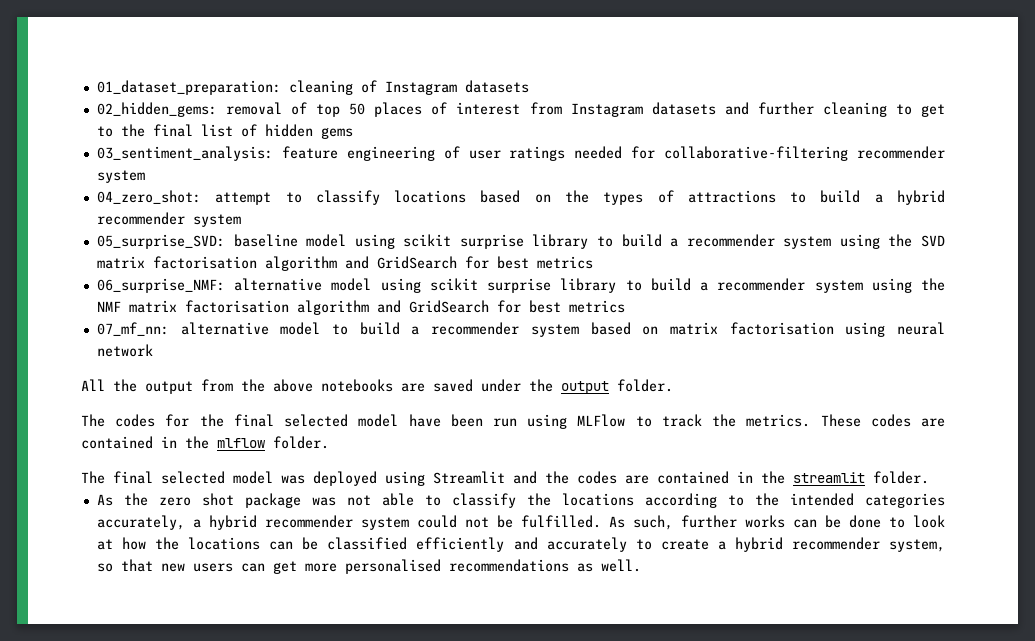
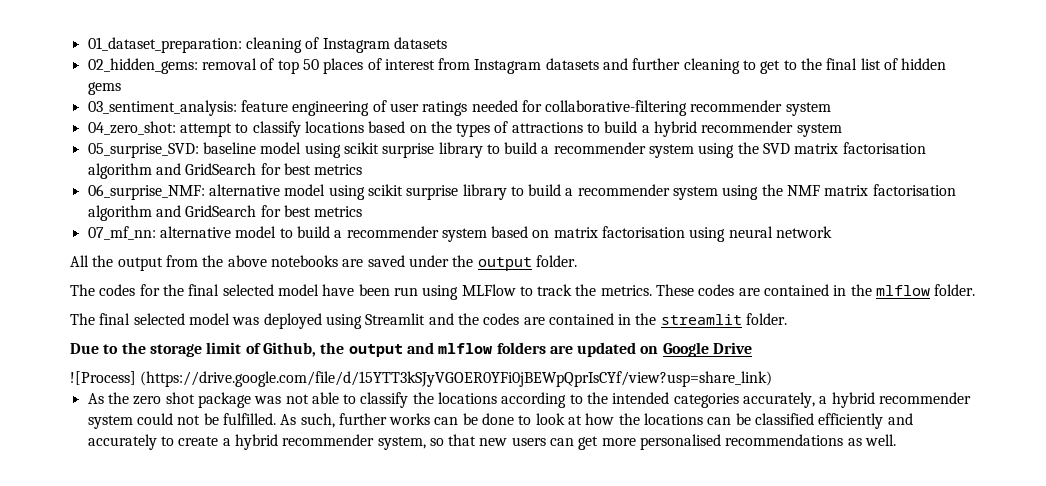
+ Due to the storage limit of Github, the output and mlflow folders are updated on Google Drive
+ ![Process] (https://drive.google.com/file/d/15YTT3kSJyVGOER0YFi0jBEWpQprIsCYf/view?usp=share_link)

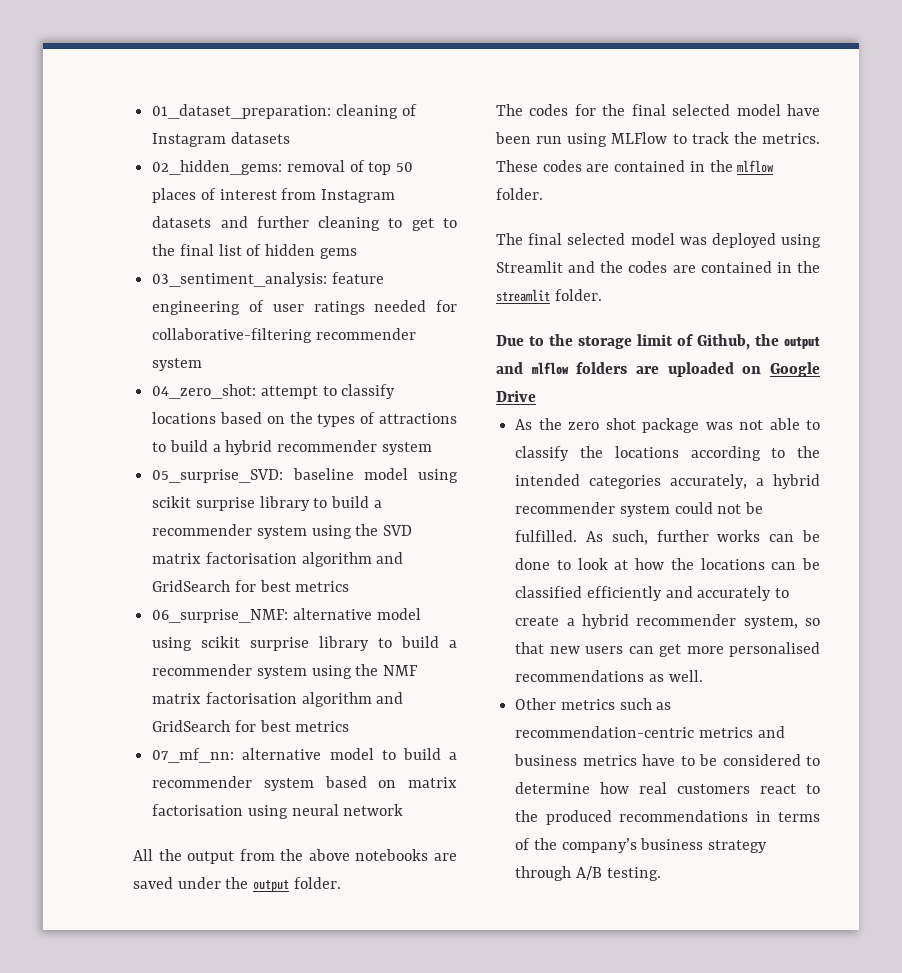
- Due to the storage limit of Github, the output and mlflow folders are updated on Google Drive
+ Due to the storage limit of Github, the output and mlflow folders are uploaded on Google Drive
- ![Process] (https://drive.google.com/file/d/15YTT3kSJyVGOER0YFi0jBEWpQprIsCYf/view?usp=share_link)
+ Other metrics such as recommendation-centric metrics and business metrics have to be considered to determine how real customers react to the produced recommendations in terms of the company’s business strategy through A/B testing.

